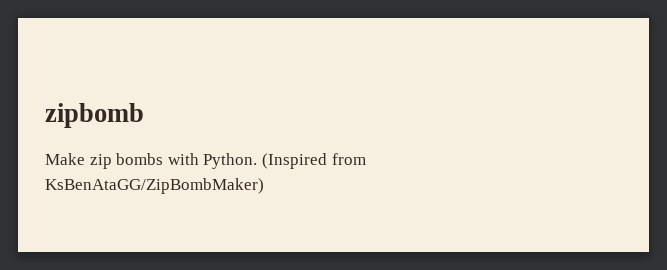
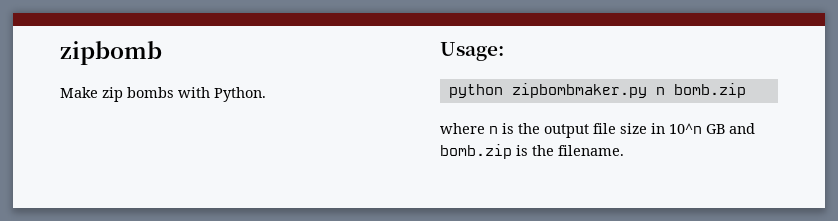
- Make zip bombs with Python. (Inspired from KsBenAtaGG/ZipBombMaker)
+ Make zip bombs with Python.
+ Usage:
+ python zipbombmaker.py n bomb.zip
+ where n is the output file size in 10^n GB and bomb.zip is the filename.

